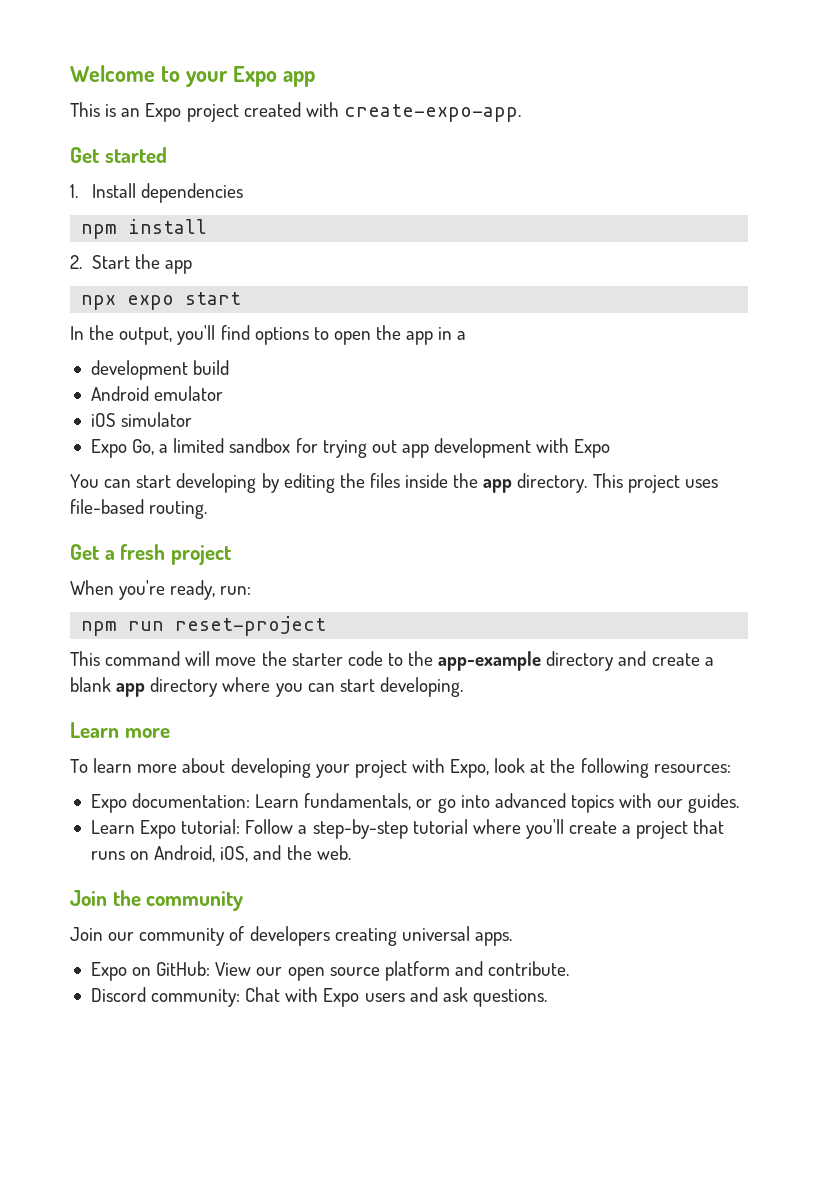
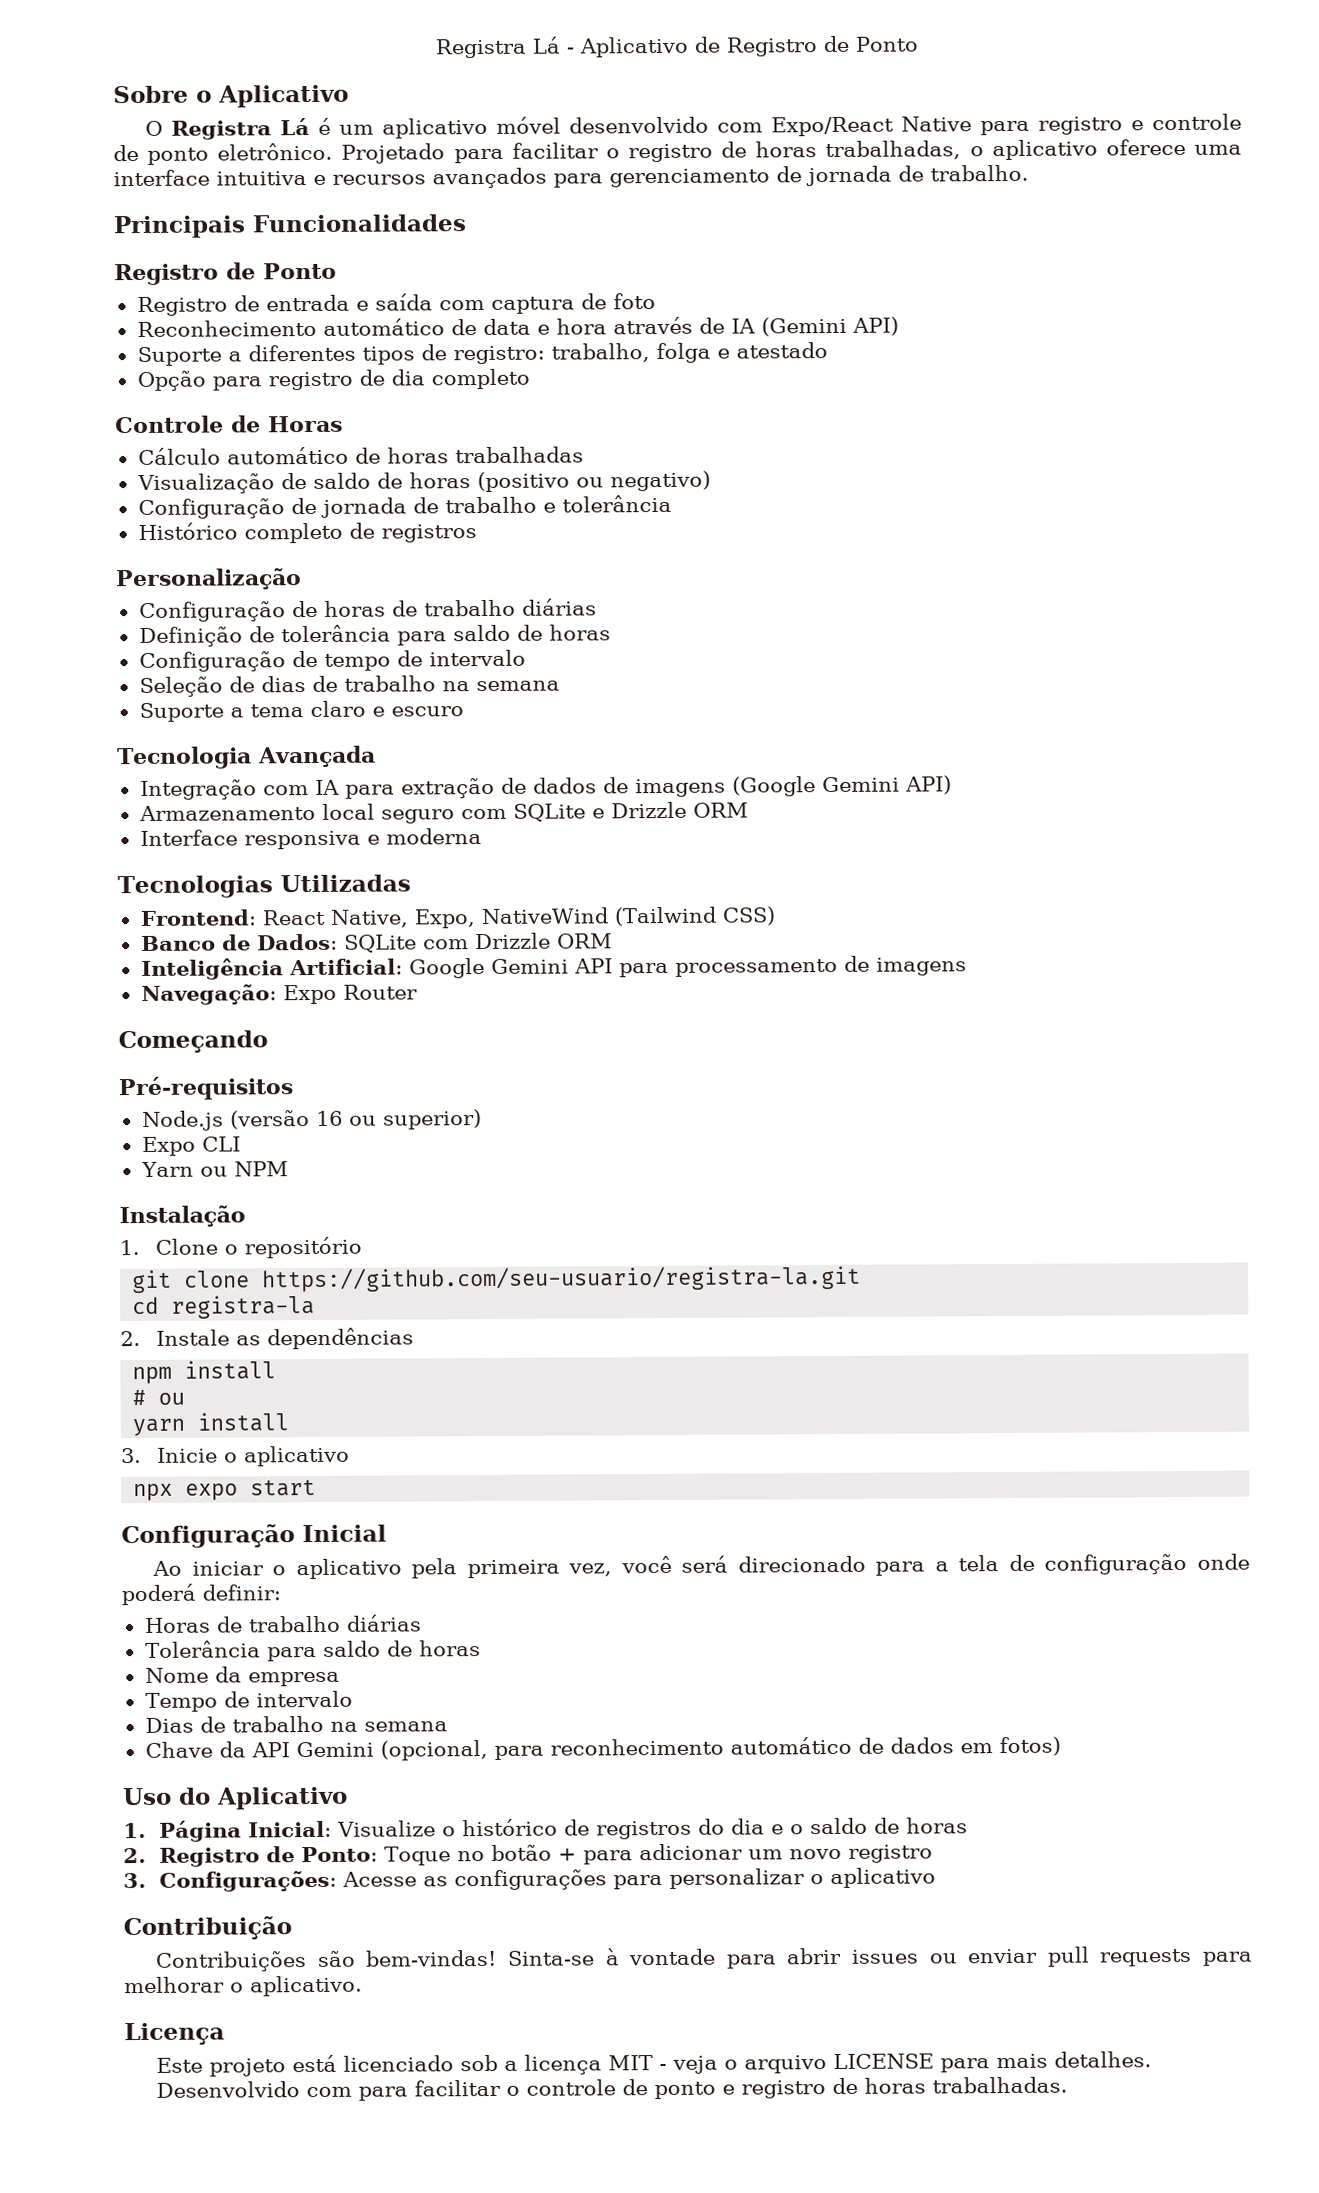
- Welcome to your Expo app
- This is an Expo project created with create-expo-app.
- Get started
- 1. Install dependencies
+ Registra Lá - Aplicativo de Registro de Ponto
+ Sobre o Aplicativo
+ O Registra Lá é um aplicativo móvel desenvolvido com Expo/React Native para registro e controle de ponto eletrônico. Projetado para facilitar o registro de horas trabalhadas, o aplicativo oferece uma interface intuitiva e recursos avançados para gerenciamento de jornada de trabalho.
+ Principais Funcionalidades
+ Registro de Ponto
+ Registro de entrada e saída com captura de foto
+ Reconhecimento automático de data e hora através de IA (Gemini API)
+ Suporte a diferentes tipos de registro: trabalho, folga e atestado
+ Opção para registro de dia completo
+ Controle de Horas
+ Cálculo automático de horas trabalhadas
+ Visualização de saldo de horas (positivo ou negativo)
+ Configuração de jornada de trabalho e tolerância
+ Histórico completo de registros
+ Personalização
+ Configuração de horas de trabalho diárias
+ Definição de tolerância para saldo de horas
+ Configuração de tempo de intervalo
+ Seleção de dias de trabalho na semana
+ Suporte a tema claro e escuro
+ Tecnologia Avançada
+ Integração com IA para extração de dados de imagens (Google Gemini API)
+ Armazenamento local seguro com SQLite e Drizzle ORM
+ Interface responsiva e moderna
+ Tecnologias Utilizadas
+ Frontend: React Native, Expo, NativeWind (Tailwind CSS)
+ Banco de Dados: SQLite com Drizzle ORM
+ Inteligência Artificial: Google Gemini API para processamento de imagens
+ Navegação: Expo Router
+ Começando
+ Pré-requisitos
+ Node.js (versão 16 ou superior)
+ Expo CLI
+ Yarn ou NPM
+ Instalação
+ 1. Clone o repositório
+ git clone https://github.com/seu-usuario/registra-la.git
+ cd registra-la
+ 2. Instale as dependências
  npm install
- 2. Start the app
+ # ou
+ yarn install
+ 3. Inicie o aplicativo
  npx expo start
- In the output, you'll find options to open the app in a
- development build
- Android emulator
- iOS simulator
- Expo Go, a limited sandbox for trying out app development with Expo
- You can start developing by editing the files inside the app directory. This project uses file-based routing.
- Get a fresh project
- When you're ready, run:
- npm run reset-project
- This command will move the starter code to the app-example directory and create a blank app directory where you can start developing.
- Learn more
- To learn more about developing your project with Expo, look at the following resources:
- Expo documentation: Learn fundamentals, or go into advanced topics with our guides.
- Learn Expo tutorial: Follow a step-by-step tutorial where you'll create a project that runs on Android, iOS, and the web.
- Join the community
- Join our community of developers creating universal apps.
- Expo on GitHub: View our open source platform and contribute.
- Discord community: Chat with Expo users and ask questions.
+ Configuração Inicial
+ Ao iniciar o aplicativo pela primeira vez, você será direcionado para a tela de configuração onde poderá definir:
+ Horas de trabalho diárias
+ Tolerância para saldo de horas
+ Nome da empresa
+ Tempo de intervalo
+ Dias de trabalho na semana
+ Chave da API Gemini (opcional, para reconhecimento automático de dados em fotos)
+ Uso do Aplicativo
+ 1. Página Inicial: Visualize o histórico de registros do dia e o saldo de horas
+ 2. Registro de Ponto: Toque no botão + para adicionar um novo registro
+ 3. Configurações: Acesse as configurações para personalizar o aplicativo
+ Contribuição
+ Contribuições são bem-vindas! Sinta-se à vontade para abrir issues ou enviar pull requests para melhorar o aplicativo.
+ Licença
+ Este projeto está licenciado sob a licença MIT - veja o arquivo LICENSE para mais detalhes.
+ Desenvolvido com para facilitar o controle de ponto e registro de horas trabalhadas.

